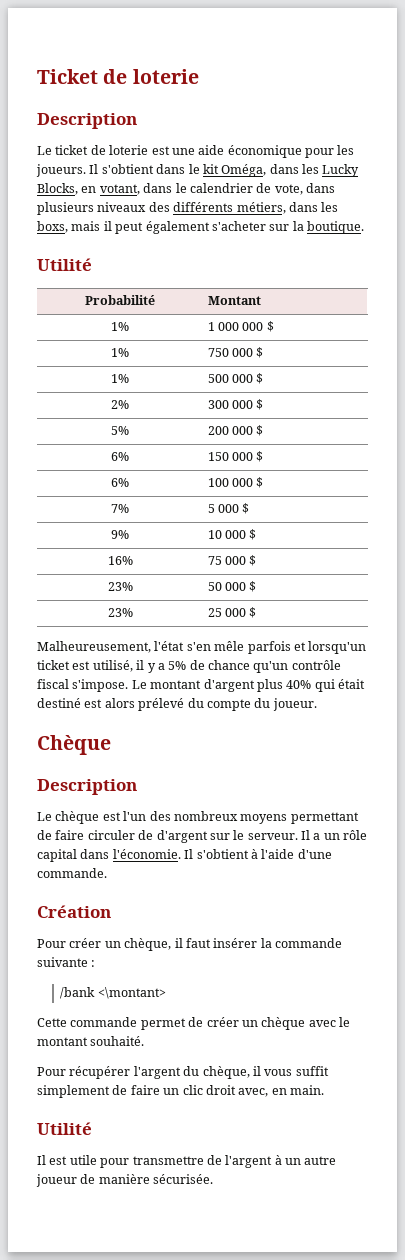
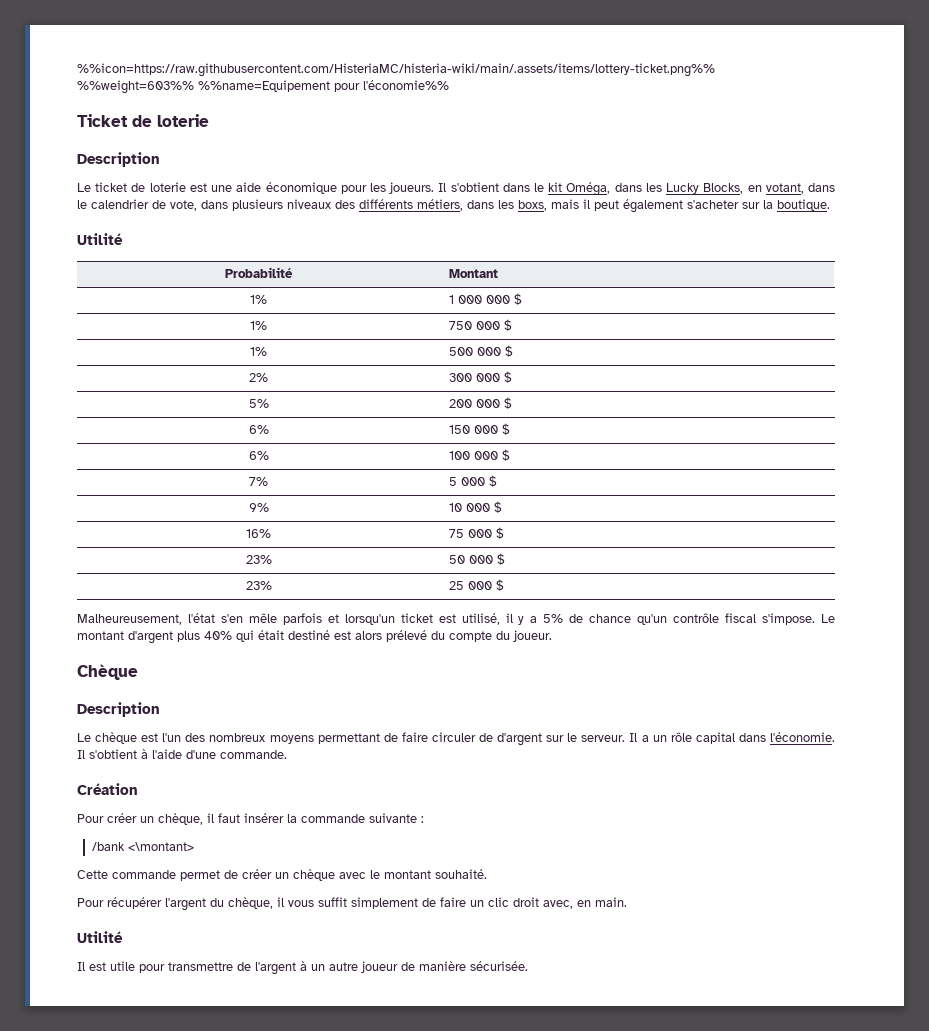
+ %%icon=https://raw.githubusercontent.com/HisteriaMC/histeria-wiki/main/.assets/items/lottery-ticket.png%% %%weight=603%% %%name=Equipement pour l'économie%%

